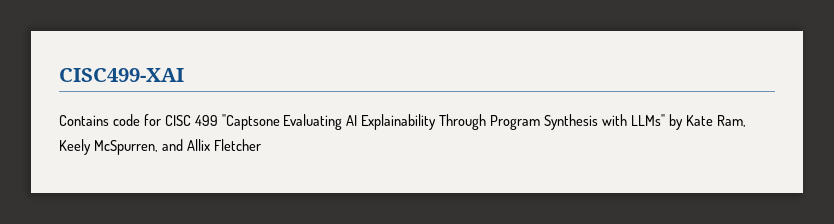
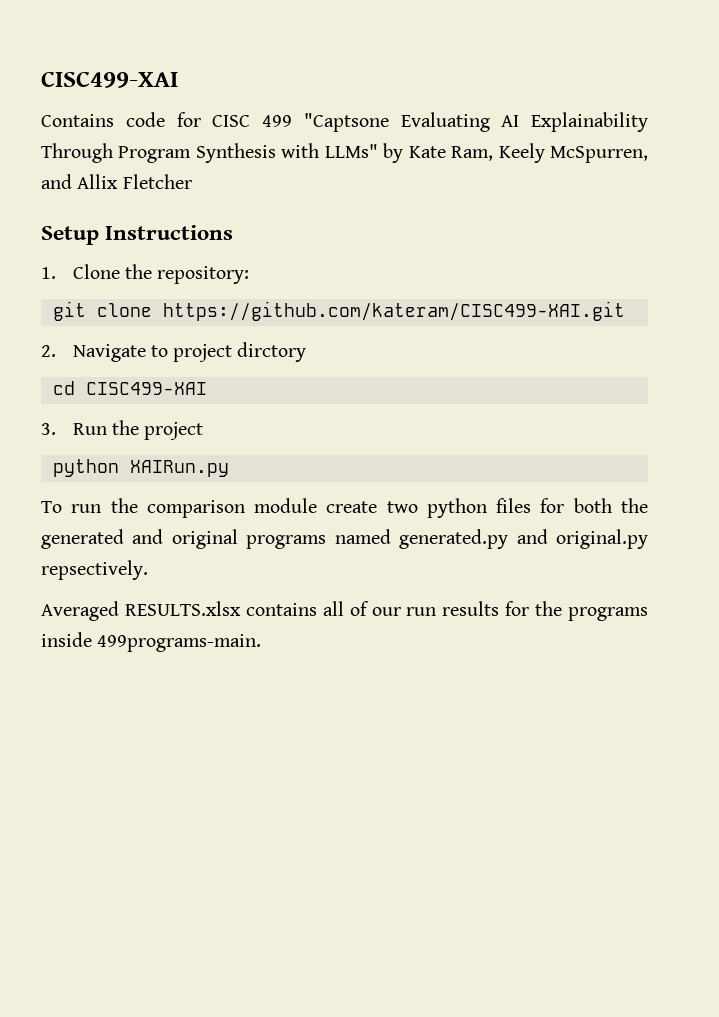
+ Setup Instructions
+ 1. Clone the repository:
+ git clone https://github.com/kateram/CISC499-XAI.git
+ 2. Navigate to project dirctory
+ cd CISC499-XAI
+ 3. Run the project
+ python XAIRun.py
+ To run the comparison module create two python files for both the generated and original programs named generated.py and original.py repsectively.
+ Averaged RESULTS.xlsx contains all of our run results for the programs inside 499programs-main.

